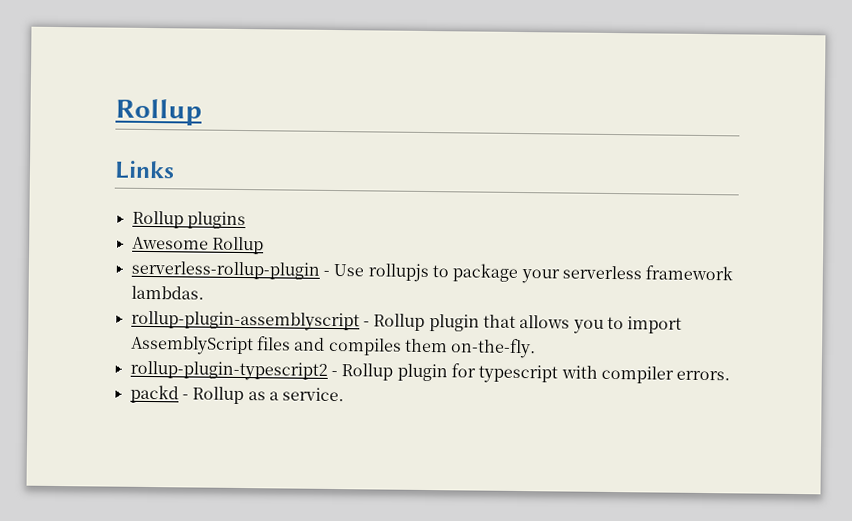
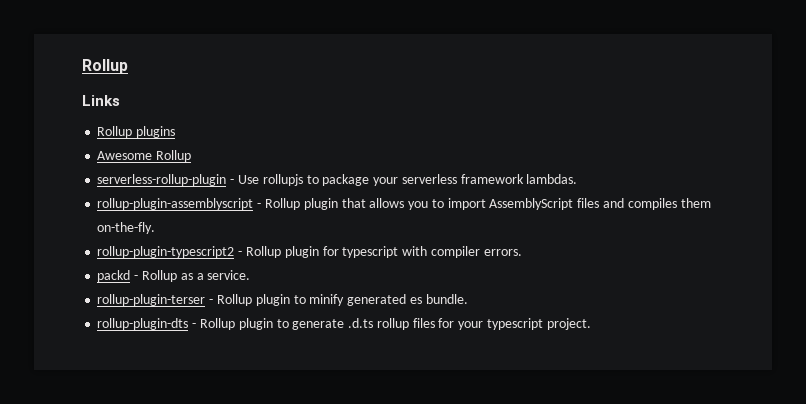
+ rollup-plugin-terser - Rollup plugin to minify generated es bundle.
+ rollup-plugin-dts - Rollup plugin to generate .d.ts rollup files for your typescript project.

